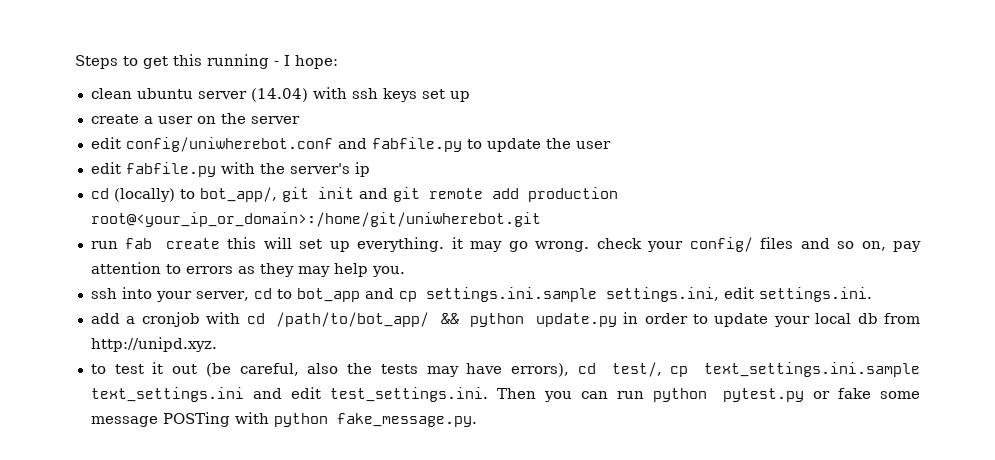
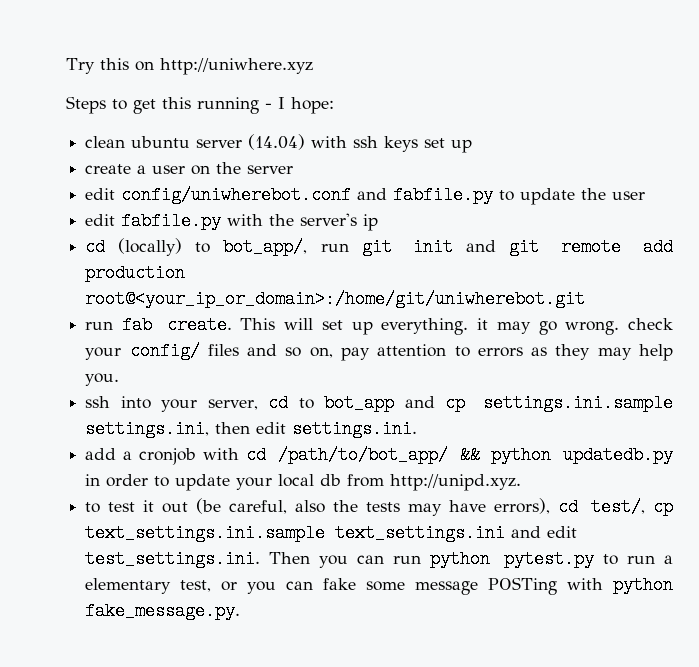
+ Try this on http://uniwhere.xyz
- cd (locally) to bot_app/, git init and git remote add production root@<your_ip_or_domain>:/home/git/uniwherebot.git
+ cd (locally) to bot_app/, run git init and git remote add production root@<your_ip_or_domain>:/home/git/uniwherebot.git
- run fab create this will set up everything. it may go wrong. check your config/ files and so on, pay attention to errors as they may help you.
+ run fab create. This will set up everything. it may go wrong. check your config/ files and so on, pay attention to errors as they may help you.
- ssh into your server, cd to bot_app and cp settings.ini.sample settings.ini, edit settings.ini.
+ ssh into your server, cd to bot_app and cp settings.ini.sample settings.ini, then edit settings.ini.
- add a cronjob with cd /path/to/bot_app/ && python update.py in order to update your local db from http://unipd.xyz.
+ add a cronjob with cd /path/to/bot_app/ && python updatedb.py in order to update your local db from http://unipd.xyz.
- to test it out (be careful, also the tests may have errors), cd test/, cp text_settings.ini.sample text_settings.ini and edit test_settings.ini. Then you can run python pytest.py or fake some message POSTing with python fake_message.py.
+ to test it out (be careful, also the tests may have errors), cd test/, cp text_settings.ini.sample text_settings.ini and edit test_settings.ini. Then you can run python pytest.py to run a elementary test, or you can fake some message POSTing with python fake_message.py.

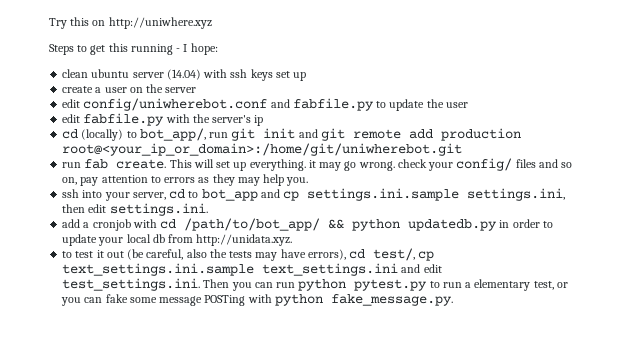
- add a cronjob with cd /path/to/bot_app/ && python updatedb.py in order to update your local db from http://unipd.xyz.
+ add a cronjob with cd /path/to/bot_app/ && python updatedb.py in order to update your local db from http://unidata.xyz.

